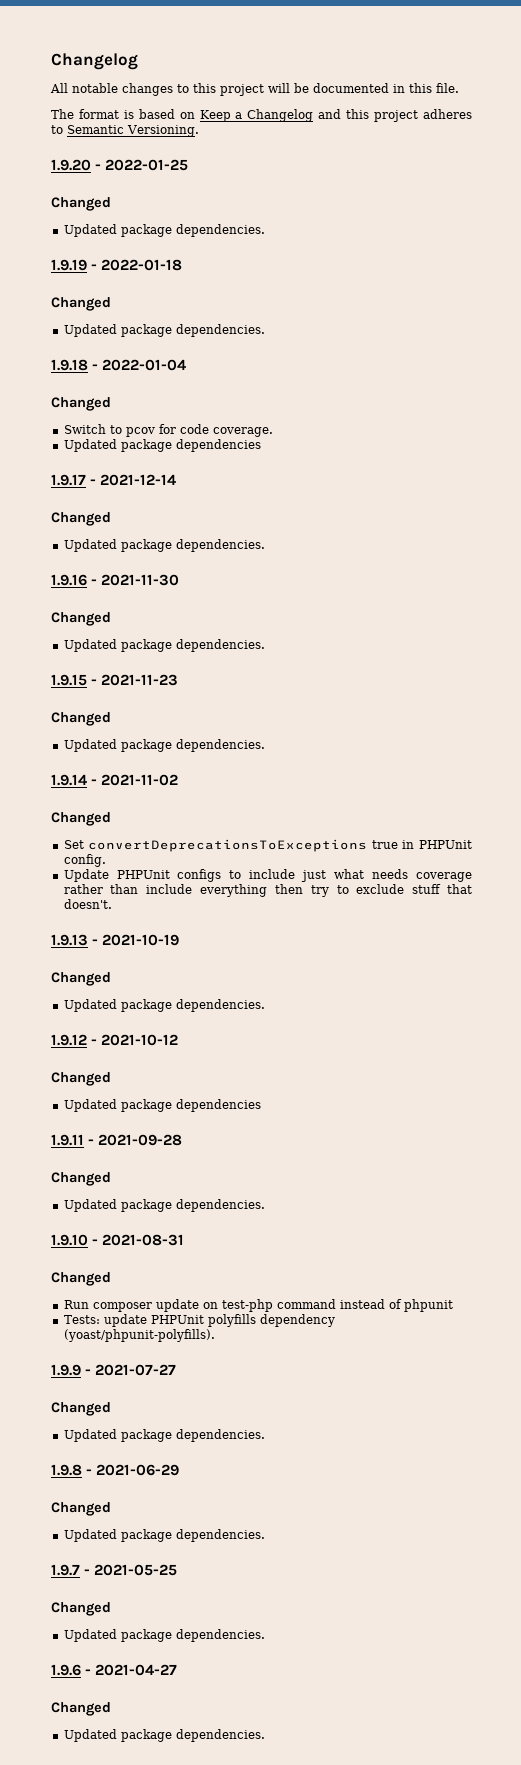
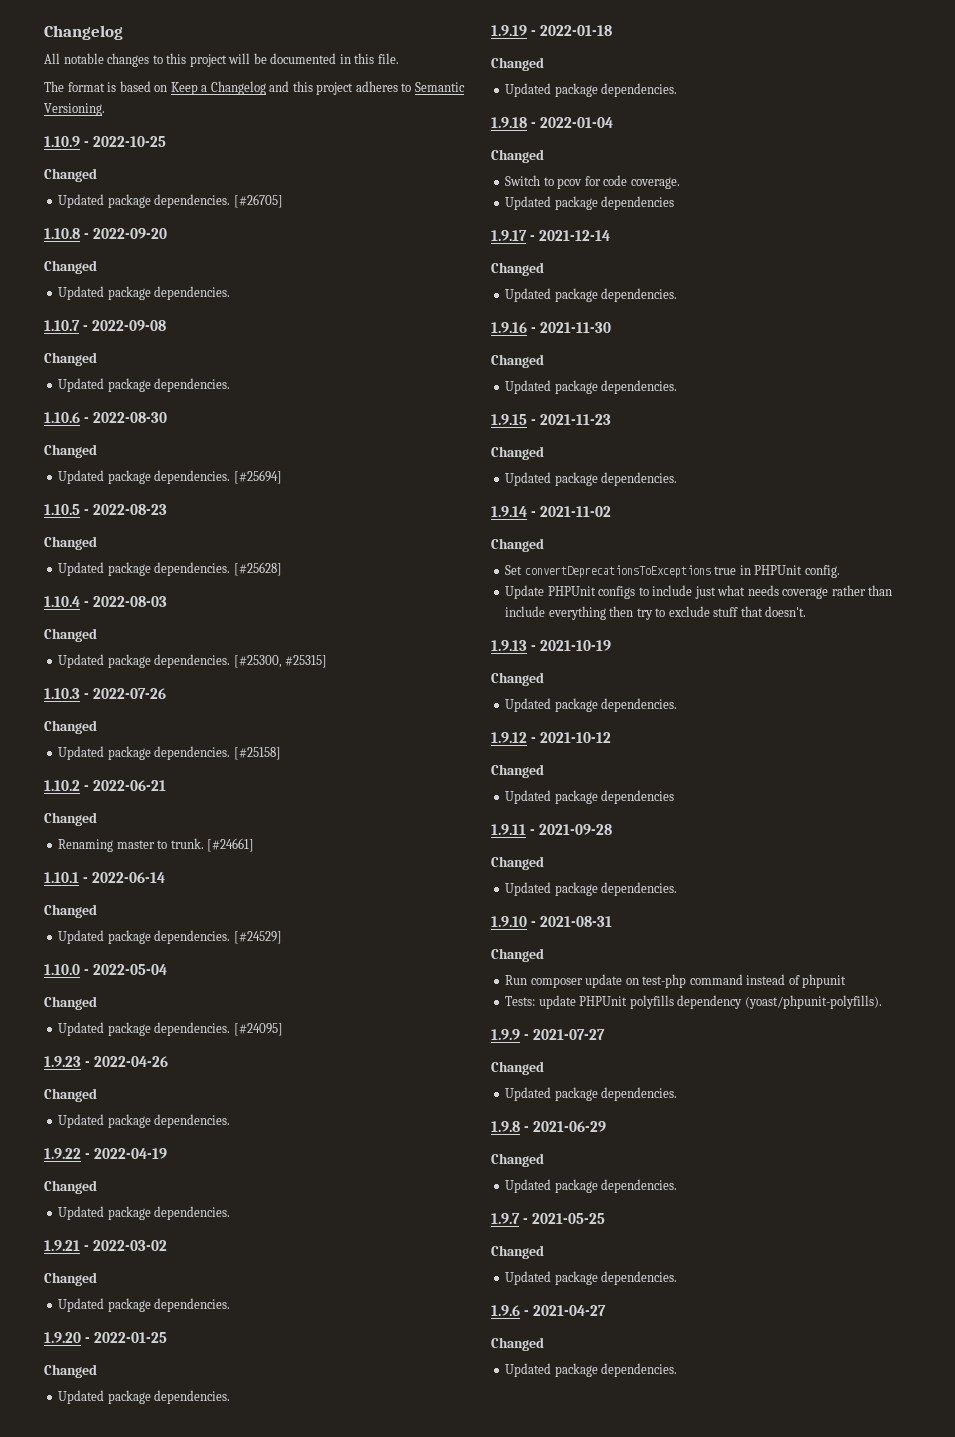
+ 1.10.9 - 2022-10-25
+ Changed
+ Updated package dependencies. [#26705]
+ 1.10.8 - 2022-09-20
+ Changed
+ Updated package dependencies.
+ 1.10.7 - 2022-09-08
+ Changed
+ Updated package dependencies.
+ 1.10.6 - 2022-08-30
+ Changed
+ Updated package dependencies. [#25694]
+ 1.10.5 - 2022-08-23
+ Changed
+ Updated package dependencies. [#25628]
+ 1.10.4 - 2022-08-03
+ Changed
+ Updated package dependencies. [#25300, #25315]
+ 1.10.3 - 2022-07-26
+ Changed
+ Updated package dependencies. [#25158]
+ 1.10.2 - 2022-06-21
+ Changed
+ Renaming master to trunk. [#24661]
+ 1.10.1 - 2022-06-14
+ Changed
+ Updated package dependencies. [#24529]
+ 1.10.0 - 2022-05-04
+ Changed
+ Updated package dependencies. [#24095]
+ 1.9.23 - 2022-04-26
+ Changed
+ Updated package dependencies.
+ 1.9.22 - 2022-04-19
+ Changed
+ Updated package dependencies.
+ 1.9.21 - 2022-03-02
+ Changed
+ Updated package dependencies.

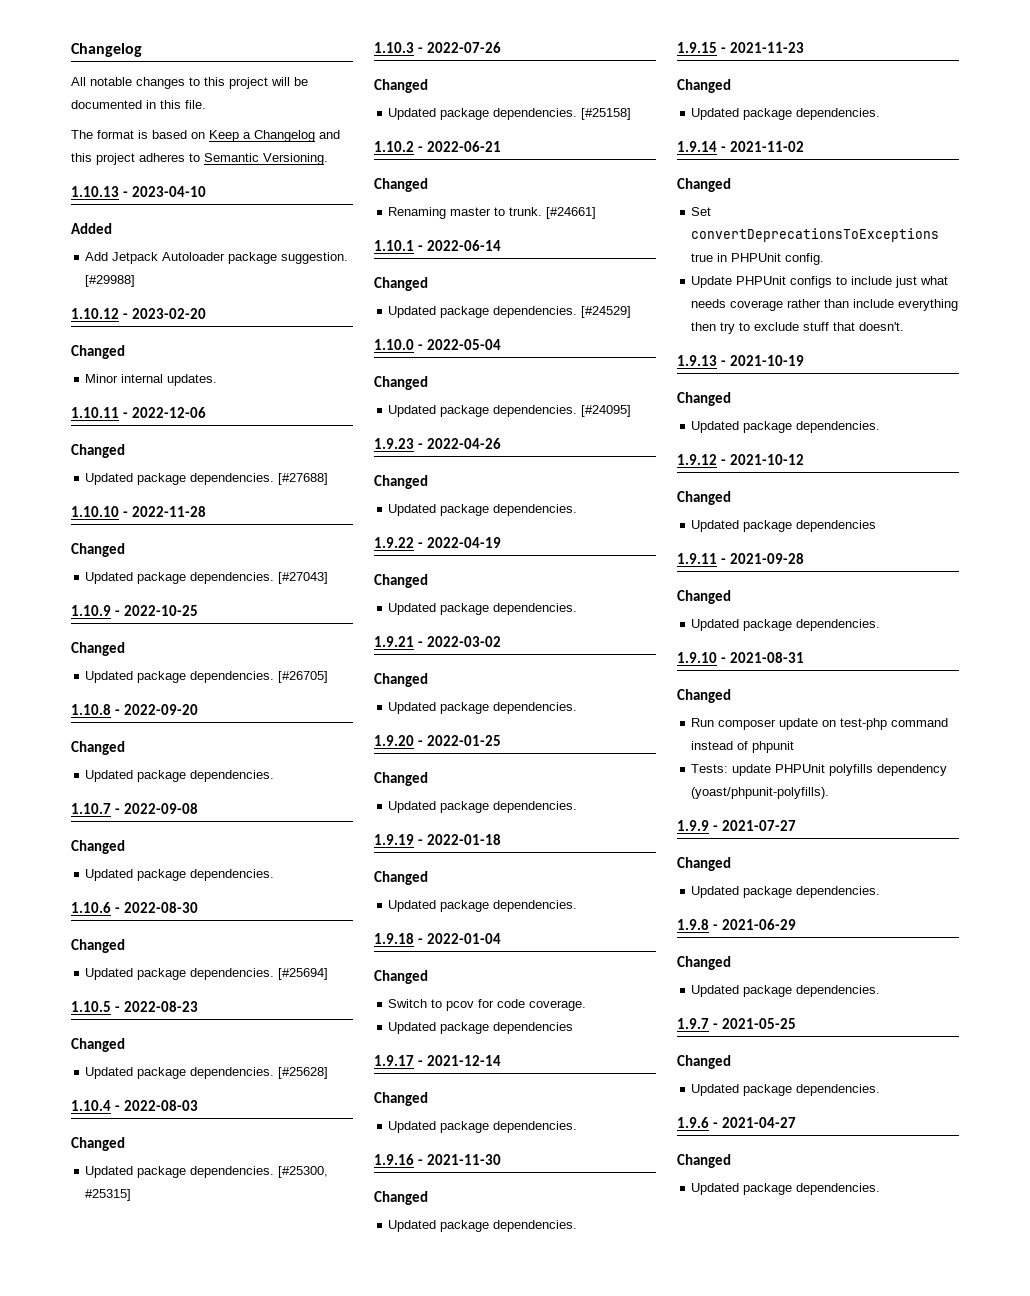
+ 1.10.13 - 2023-04-10
+ Added
+ Add Jetpack Autoloader package suggestion. [#29988]
+ 1.10.12 - 2023-02-20
+ Changed
+ Minor internal updates.
+ 1.10.11 - 2022-12-06
+ Changed
+ Updated package dependencies. [#27688]
+ 1.10.10 - 2022-11-28
+ Changed
+ Updated package dependencies. [#27043]

